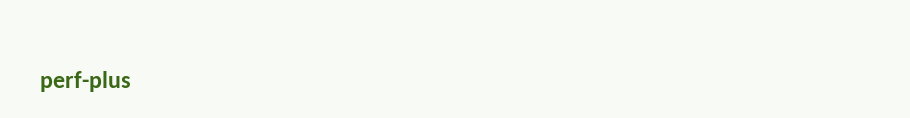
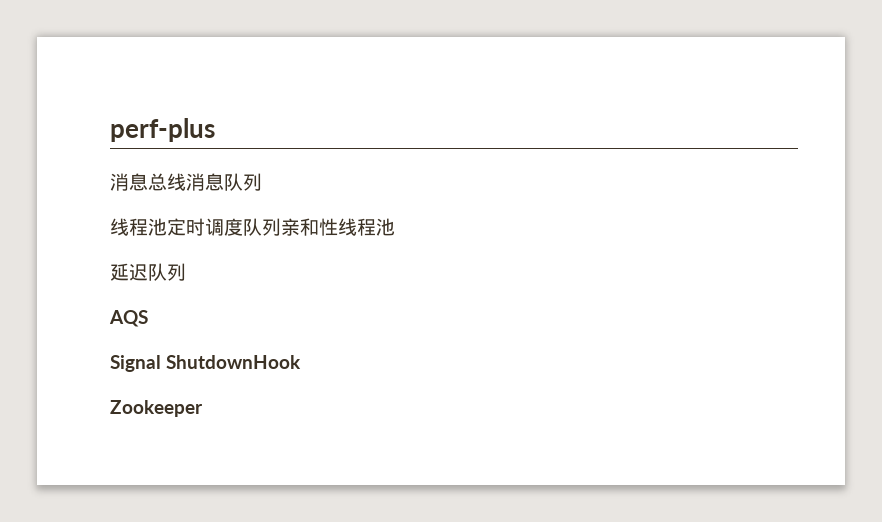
+ 消息总线消息队列
+ 线程池定时调度队列亲和性线程池
+ 延迟队列
+ AQS
+ Signal ShutdownHook
+ Zookeeper

